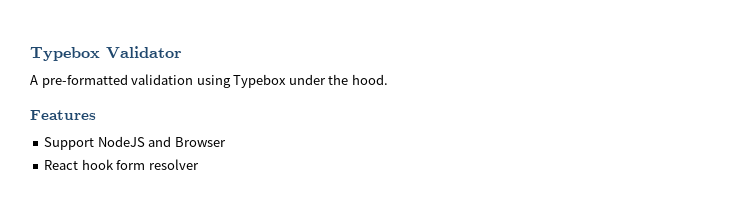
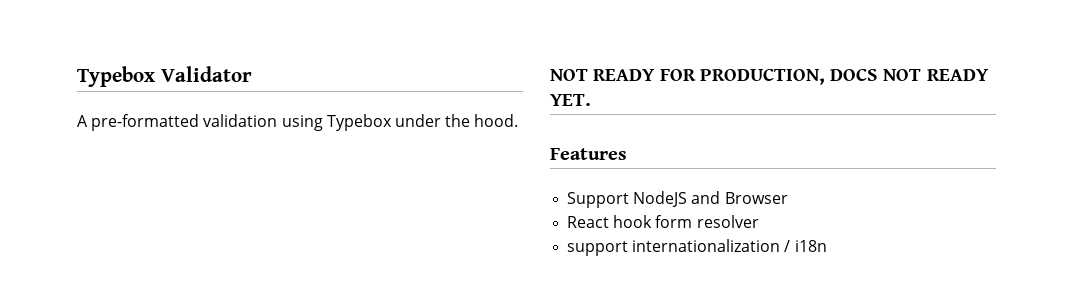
+ NOT READY FOR PRODUCTION, DOCS NOT READY YET.
+ support internationalization / i18n

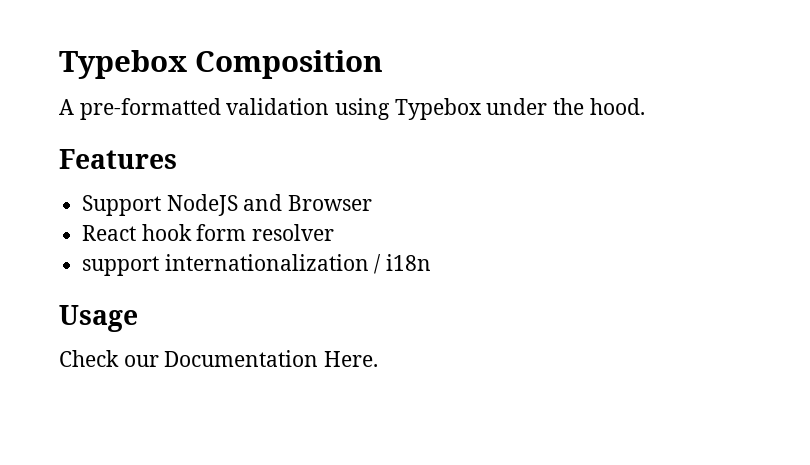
- Typebox Validator
+ Typebox Composition
- NOT READY FOR PRODUCTION, DOCS NOT READY YET.
+ Usage
+ Check our Documentation Here.

